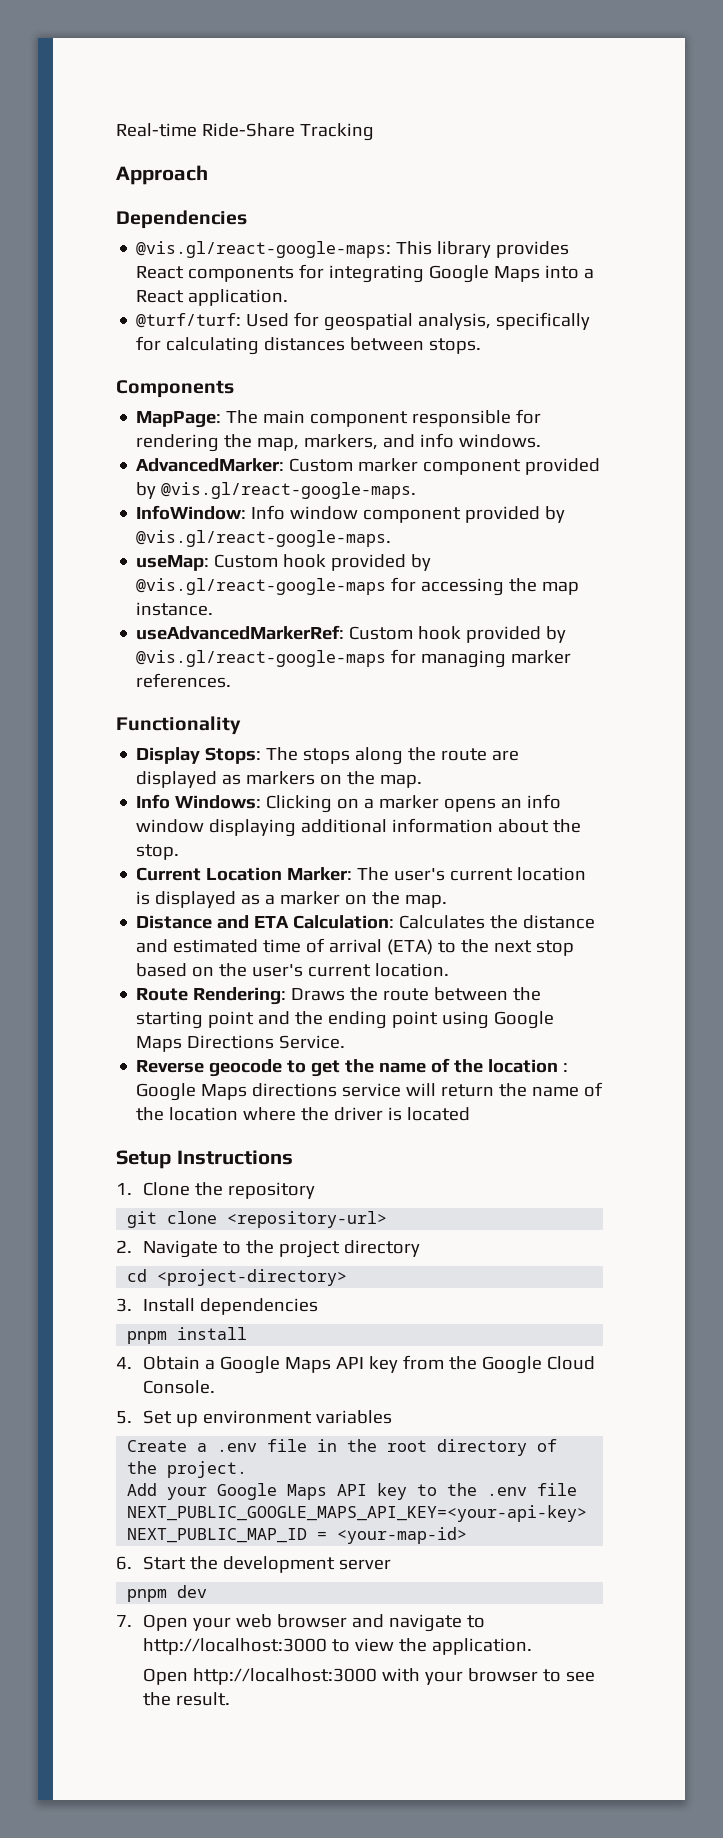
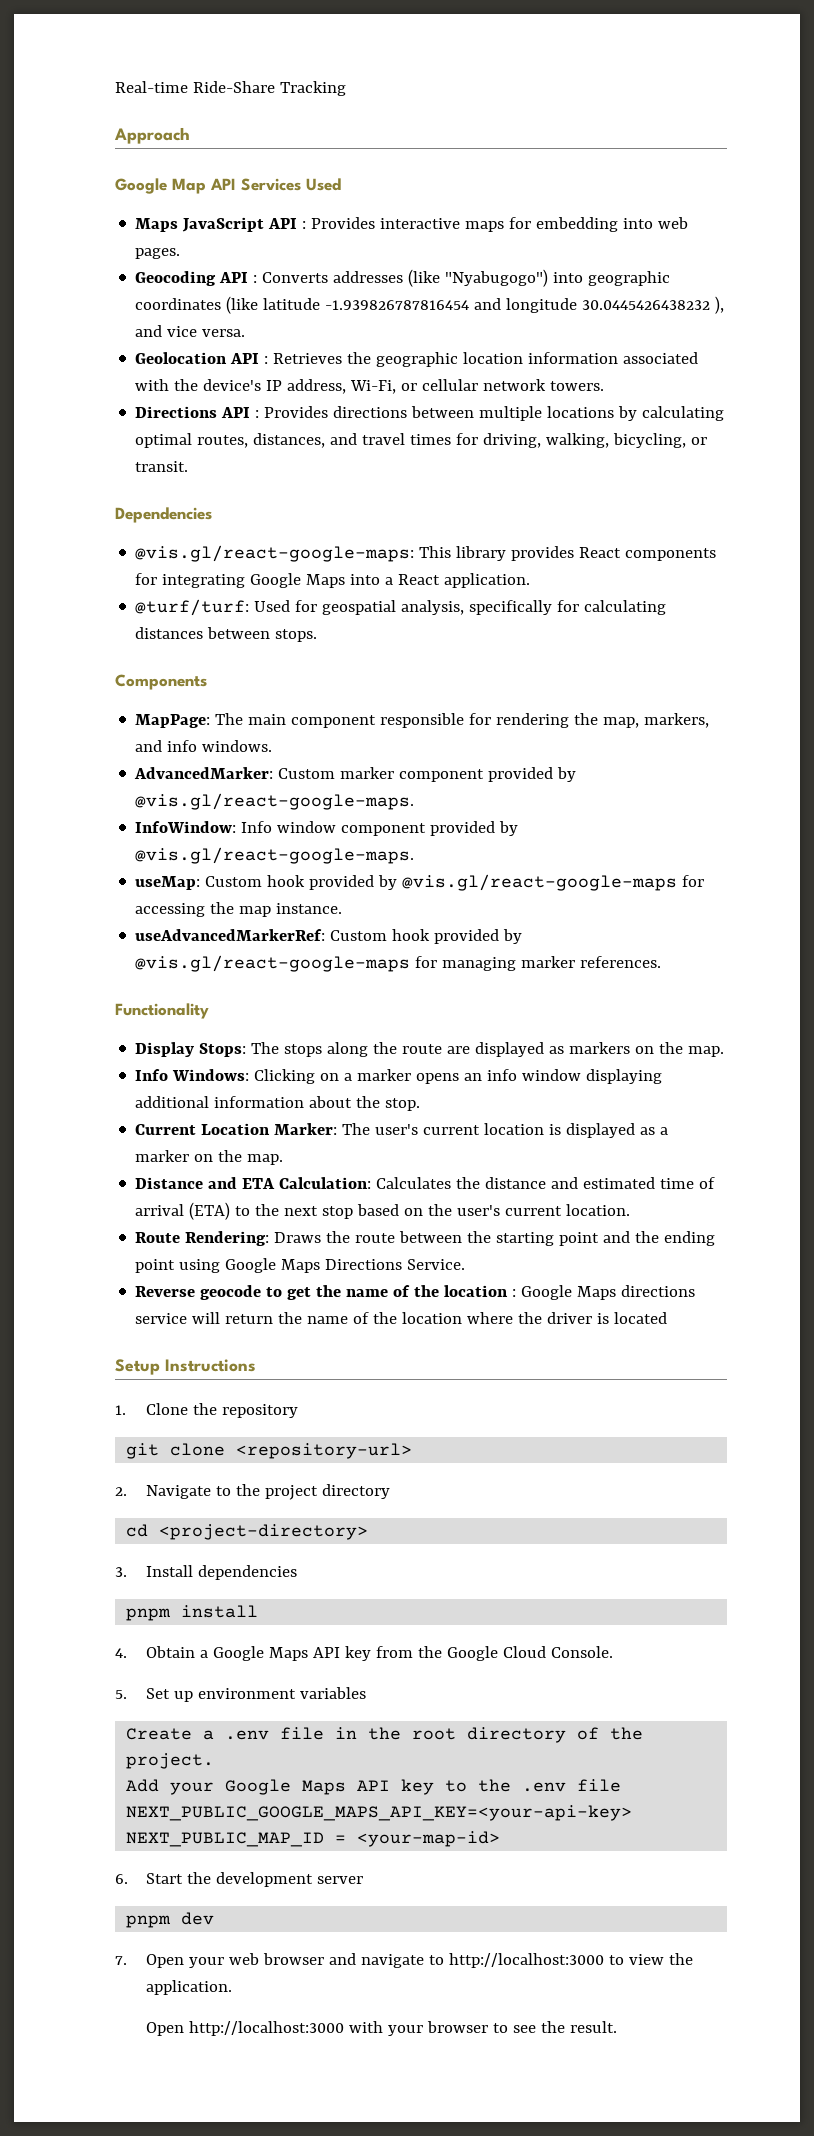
+ Google Map API Services Used
+ Maps JavaScript API : Provides interactive maps for embedding into web pages.
+ Geocoding API : Converts addresses (like "Nyabugogo") into geographic coordinates (like latitude -1.939826787816454 and longitude 30.0445426438232 ), and vice versa.
+ Geolocation API : Retrieves the geographic location information associated with the device's IP address, Wi-Fi, or cellular network towers.
+ Directions API : Provides directions between multiple locations by calculating optimal routes, distances, and travel times for driving, walking, bicycling, or transit.

